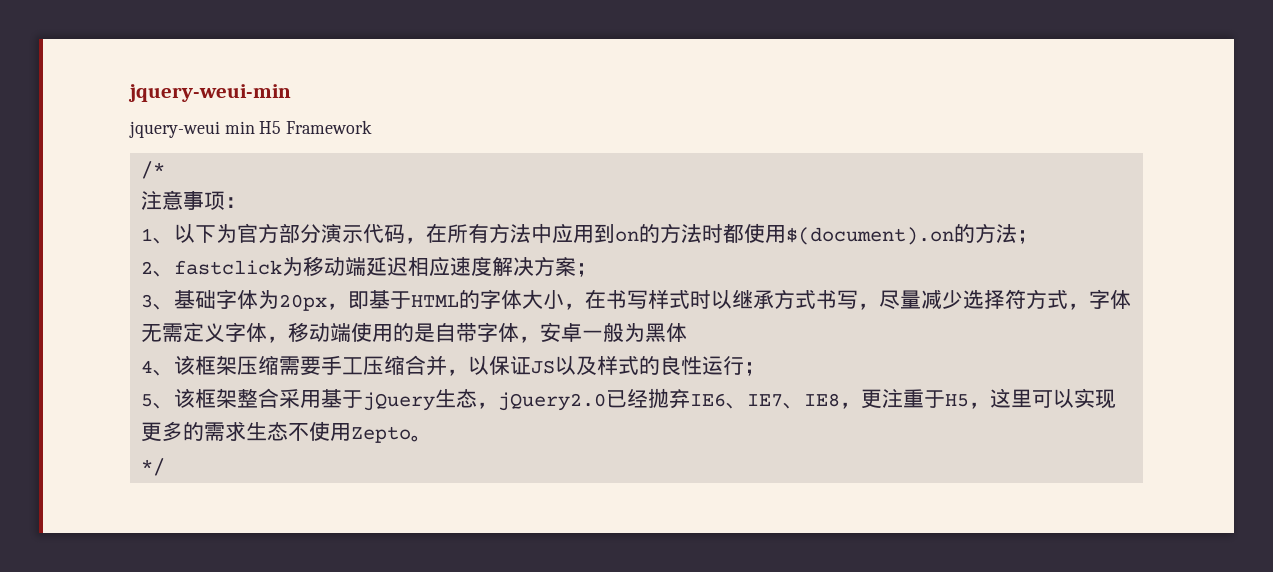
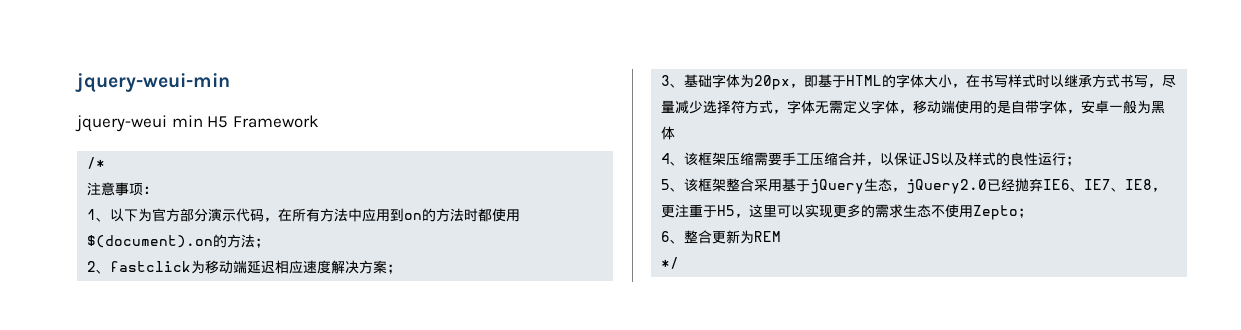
- 5、该框架整合采用基于jQuery生态，jQuery2.0已经抛弃IE6、IE7、IE8，更注重于H5，这里可以实现更多的需求生态不使用Zepto。
+ 5、该框架整合采用基于jQuery生态，jQuery2.0已经抛弃IE6、IE7、IE8，更注重于H5，这里可以实现更多的需求生态不使用Zepto；
+ 6、整合更新为REM

